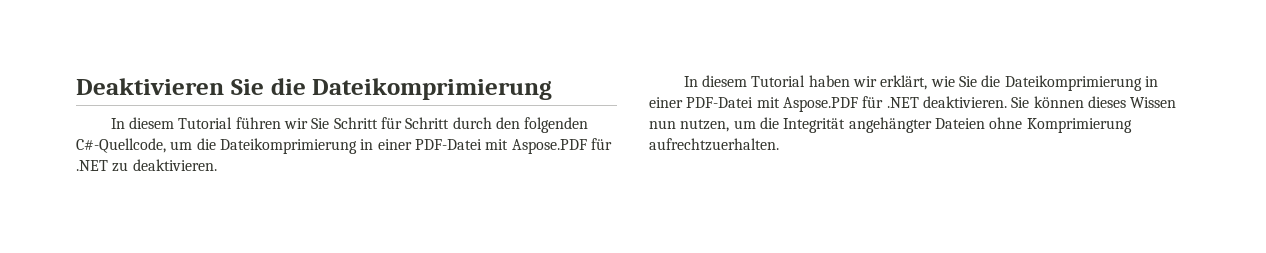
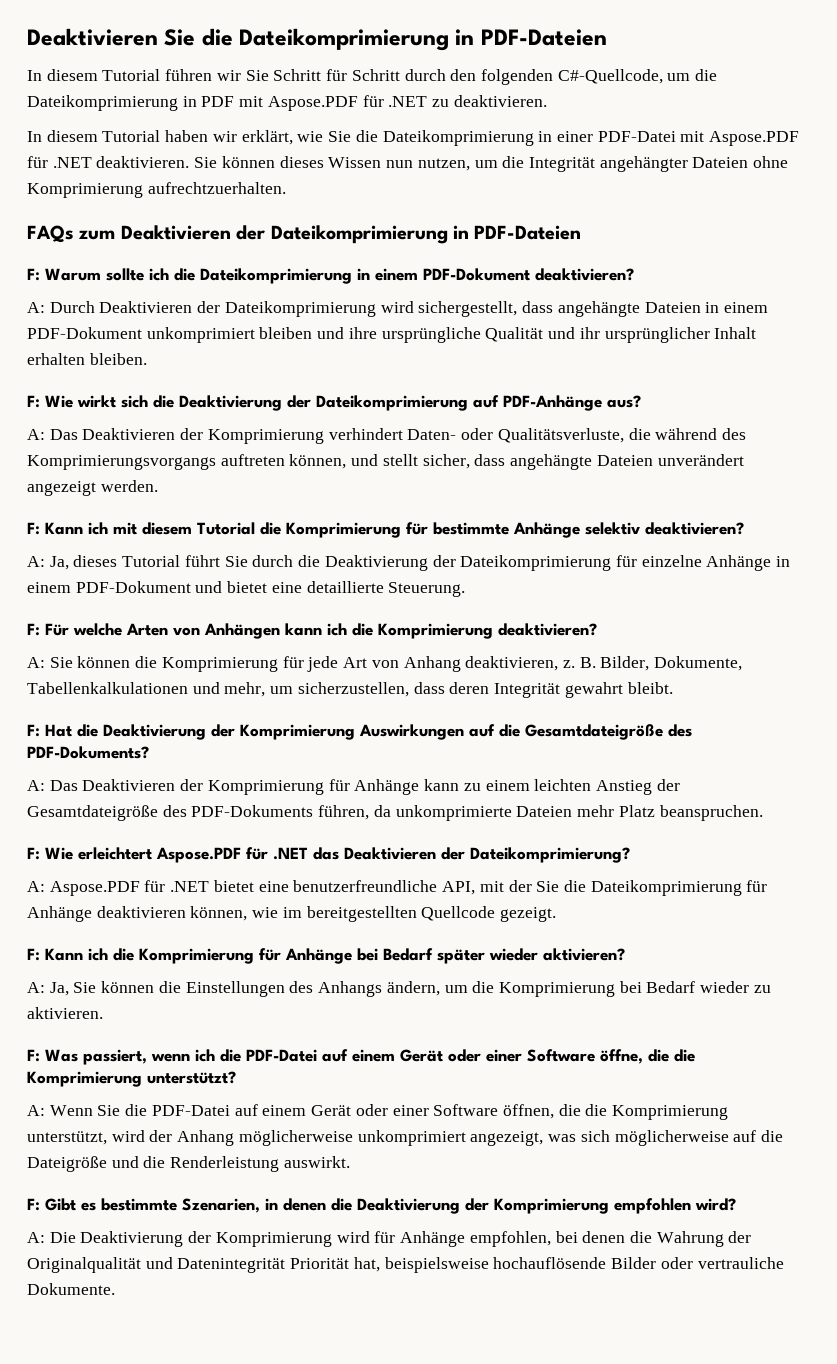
- Deaktivieren Sie die Dateikomprimierung
+ Deaktivieren Sie die Dateikomprimierung in PDF-Dateien
- In diesem Tutorial führen wir Sie Schritt für Schritt durch den folgenden C#-Quellcode, um die Dateikomprimierung in einer PDF-Datei mit Aspose.PDF für .NET zu deaktivieren.
+ In diesem Tutorial führen wir Sie Schritt für Schritt durch den folgenden C#-Quellcode, um die Dateikomprimierung in PDF mit Aspose.PDF für .NET zu deaktivieren.
+ FAQs zum Deaktivieren der Dateikomprimierung in PDF-Dateien
+ F: Warum sollte ich die Dateikomprimierung in einem PDF-Dokument deaktivieren?
+ A: Durch Deaktivieren der Dateikomprimierung wird sichergestellt, dass angehängte Dateien in einem PDF-Dokument unkomprimiert bleiben und ihre ursprüngliche Qualität und ihr ursprünglicher Inhalt erhalten bleiben.
+ F: Wie wirkt sich die Deaktivierung der Dateikomprimierung auf PDF-Anhänge aus?
+ A: Das Deaktivieren der Komprimierung verhindert Daten- oder Qualitätsverluste, die während des Komprimierungsvorgangs auftreten können, und stellt sicher, dass angehängte Dateien unverändert angezeigt werden.
+ F: Kann ich mit diesem Tutorial die Komprimierung für bestimmte Anhänge selektiv deaktivieren?
+ A: Ja, dieses Tutorial führt Sie durch die Deaktivierung der Dateikomprimierung für einzelne Anhänge in einem PDF-Dokument und bietet eine detaillierte Steuerung.
+ F: Für welche Arten von Anhängen kann ich die Komprimierung deaktivieren?
+ A: Sie können die Komprimierung für jede Art von Anhang deaktivieren, z. B. Bilder, Dokumente, Tabellenkalkulationen und mehr, um sicherzustellen, dass deren Integrität gewahrt bleibt.
+ F: Hat die Deaktivierung der Komprimierung Auswirkungen auf die Gesamtdateigröße des PDF-Dokuments?
+ A: Das Deaktivieren der Komprimierung für Anhänge kann zu einem leichten Anstieg der Gesamtdateigröße des PDF-Dokuments führen, da unkomprimierte Dateien mehr Platz beanspruchen.
+ F: Wie erleichtert Aspose.PDF für .NET das Deaktivieren der Dateikomprimierung?
+ A: Aspose.PDF für .NET bietet eine benutzerfreundliche API, mit der Sie die Dateikomprimierung für Anhänge deaktivieren können, wie im bereitgestellten Quellcode gezeigt.
+ F: Kann ich die Komprimierung für Anhänge bei Bedarf später wieder aktivieren?
+ A: Ja, Sie können die Einstellungen des Anhangs ändern, um die Komprimierung bei Bedarf wieder zu aktivieren.
+ F: Was passiert, wenn ich die PDF-Datei auf einem Gerät oder einer Software öffne, die die Komprimierung unterstützt?
+ A: Wenn Sie die PDF-Datei auf einem Gerät oder einer Software öffnen, die die Komprimierung unterstützt, wird der Anhang möglicherweise unkomprimiert angezeigt, was sich möglicherweise auf die Dateigröße und die Renderleistung auswirkt.
+ F: Gibt es bestimmte Szenarien, in denen die Deaktivierung der Komprimierung empfohlen wird?
+ A: Die Deaktivierung der Komprimierung wird für Anhänge empfohlen, bei denen die Wahrung der Originalqualität und Datenintegrität Priorität hat, beispielsweise hochauflösende Bilder oder vertrauliche Dokumente.

